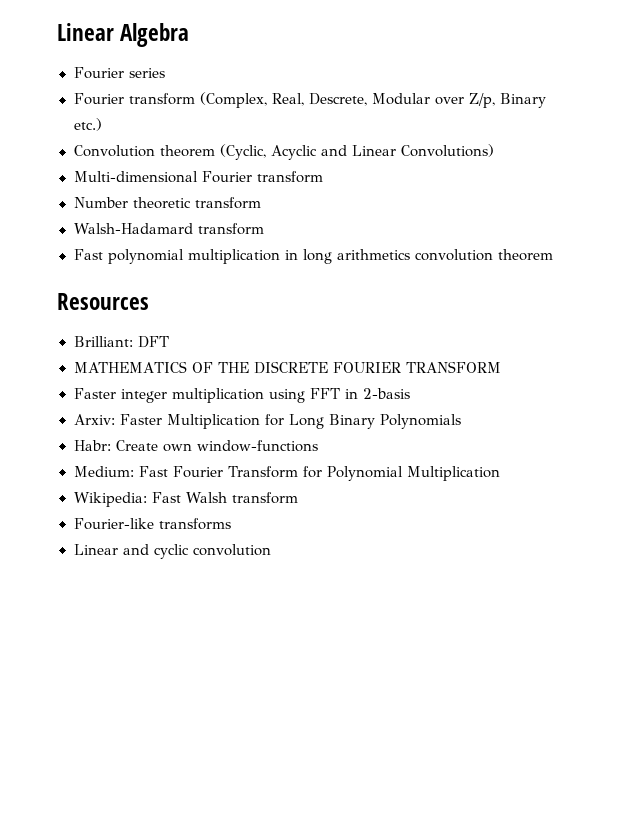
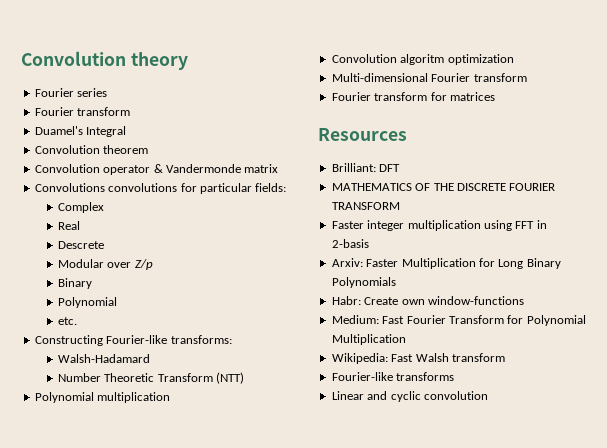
- Linear Algebra
+ Convolution theory
  Fourier series
- Fourier transform (Complex, Real, Descrete, Modular over Z/p, Binary etc.)
- Convolution theorem (Cyclic, Acyclic and Linear Convolutions)
+ Fourier transform
+ Duamel's Integral
+ Convolution theorem
+ Convolution operator & Vandermonde matrix
+ Convolutions convolutions for particular fields:
+ Complex
+ Real
+ Descrete
+ Modular over Z/p
+ Binary
+ Polynomial
+ etc.
+ Constructing Fourier-like transforms:
+ Walsh-Hadamard
+ Number Theoretic Transform (NTT)
+ Polynomial multiplication
+ Convolution algoritm optimization
- Number theoretic transform
- Walsh-Hadamard transform
- Fast polynomial multiplication in long arithmetics convolution theorem
+ Fourier transform for matrices

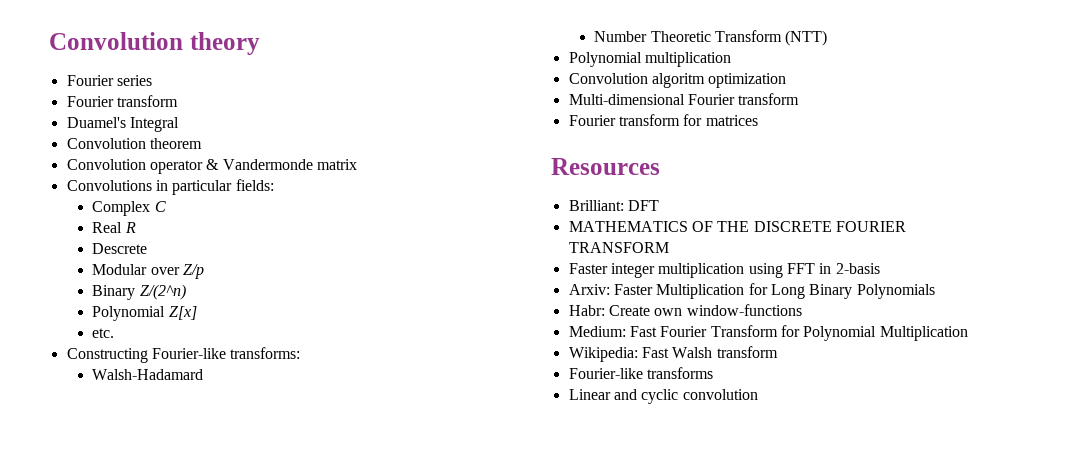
- Convolutions convolutions for particular fields:
+ Convolutions in particular fields:
- Complex
+ Complex C
- Real
+ Real R
  Modular over Z/p
- Binary
- Polynomial
+ Binary Z/(2^n)
+ Polynomial Z[x]

